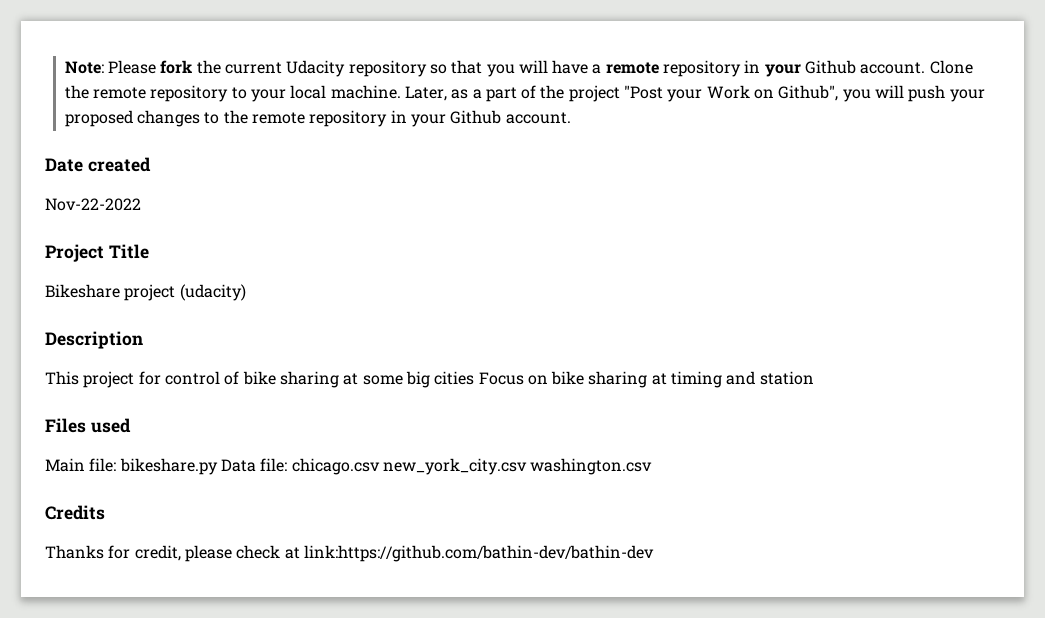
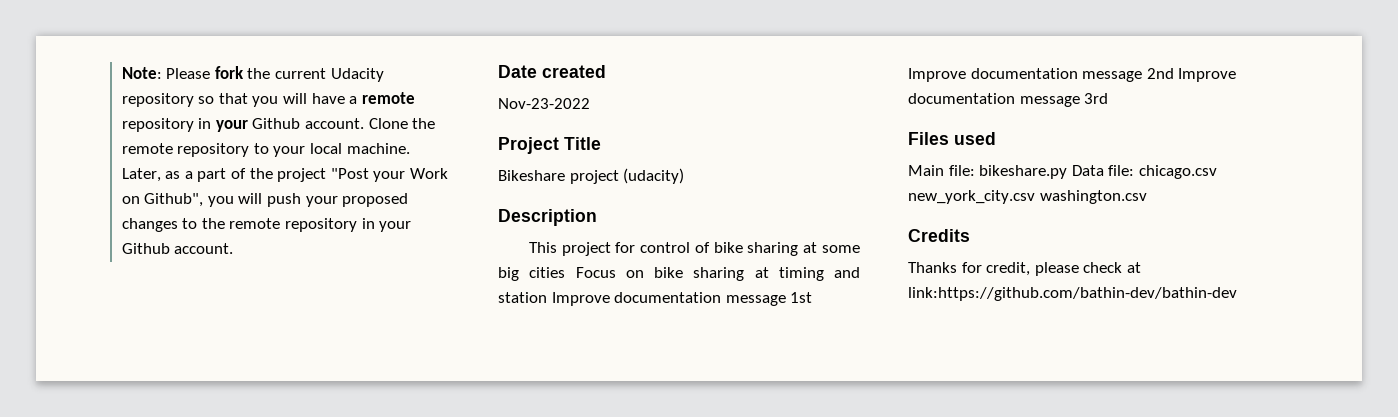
- Nov-22-2022
+ Nov-23-2022
- This project for control of bike sharing at some big cities Focus on bike sharing at timing and station
+ This project for control of bike sharing at some big cities Focus on bike sharing at timing and station Improve documentation message 1st Improve documentation message 2nd Improve documentation message 3rd

